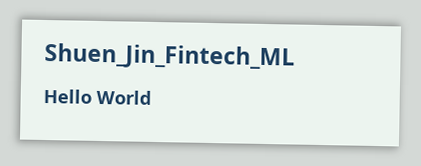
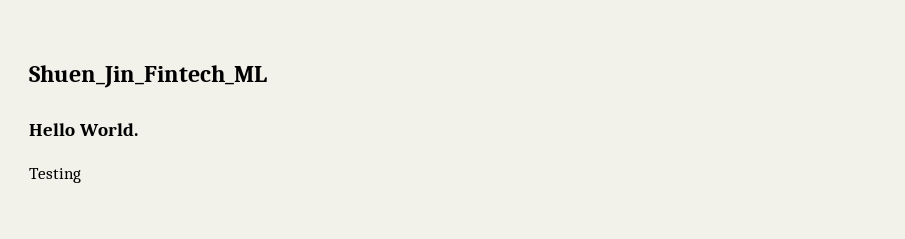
- Hello World
+ Hello World.
+ Testing

